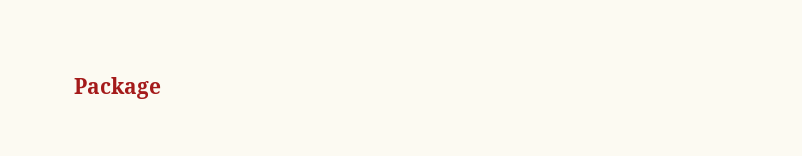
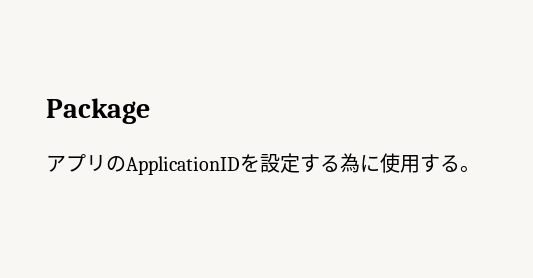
+ アプリのApplicationIDを設定する為に使用する。

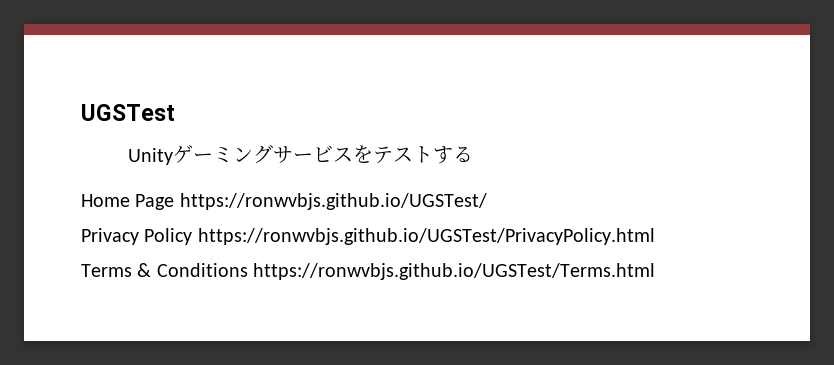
- Package
- アプリのApplicationIDを設定する為に使用する。
+ UGSTest
+ Unityゲーミングサービスをテストする
+ Home Page https://ronwvbjs.github.io/UGSTest/
+ Privacy Policy https://ronwvbjs.github.io/UGSTest/PrivacyPolicy.html
+ Terms & Conditions https://ronwvbjs.github.io/UGSTest/Terms.html

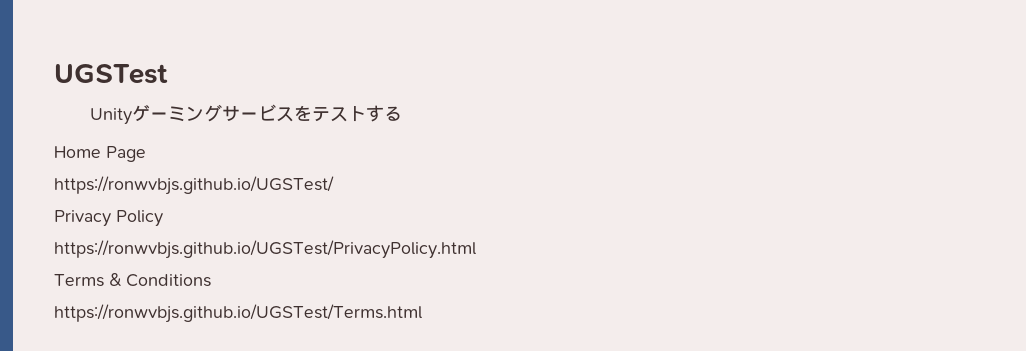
- Home Page https://ronwvbjs.github.io/UGSTest/
+ Home Page
+ https://ronwvbjs.github.io/UGSTest/
- Privacy Policy https://ronwvbjs.github.io/UGSTest/PrivacyPolicy.html
+ Privacy Policy
+ https://ronwvbjs.github.io/UGSTest/PrivacyPolicy.html
- Terms & Conditions https://ronwvbjs.github.io/UGSTest/Terms.html
+ Terms & Conditions
+ https://ronwvbjs.github.io/UGSTest/Terms.html

